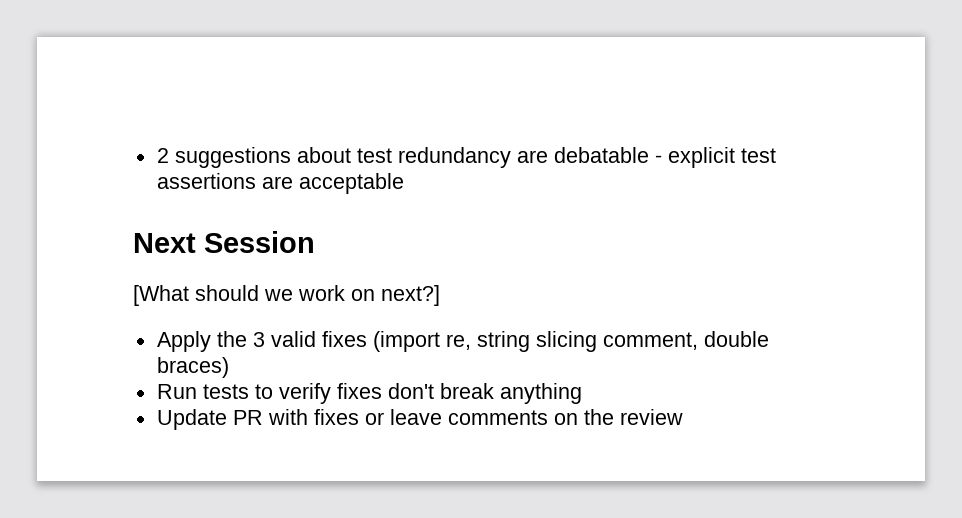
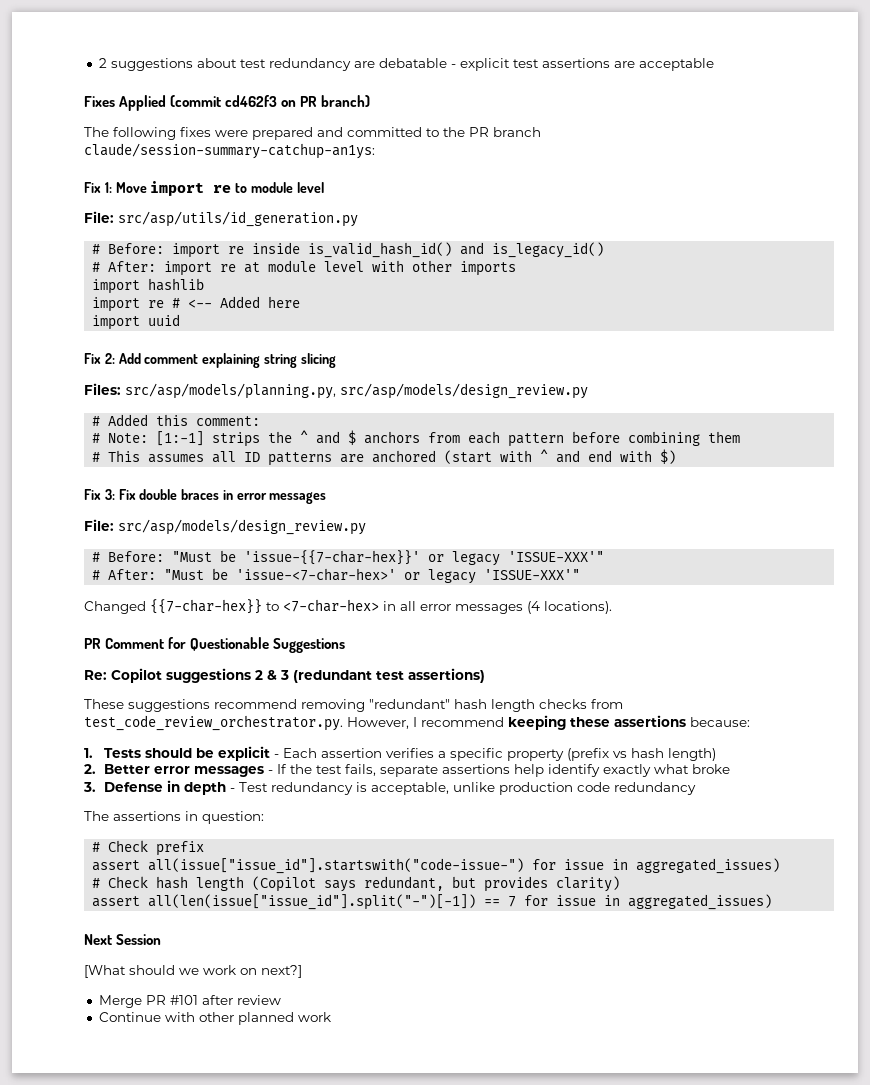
+ Fixes Applied (commit cd462f3 on PR branch)
+ The following fixes were prepared and committed to the PR branch claude/session-summary-catchup-an1ys:
+ Fix 1: Move import re to module level
+ File: src/asp/utils/id_generation.py
+ # Before: import re inside is_valid_hash_id() and is_legacy_id()
+ # After: import re at module level with other imports
+ import hashlib
+ import re # <-- Added here
+ import uuid
+ Fix 2: Add comment explaining string slicing
+ Files: src/asp/models/planning.py, src/asp/models/design_review.py
+ # Added this comment:
+ # Note: [1:-1] strips the ^ and $ anchors from each pattern before combining them
+ # This assumes all ID patterns are anchored (start with ^ and end with $)
+ Fix 3: Fix double braces in error messages
+ File: src/asp/models/design_review.py
+ # Before: "Must be 'issue-{{7-char-hex}}' or legacy 'ISSUE-XXX'"
+ # After: "Must be 'issue-<7-char-hex>' or legacy 'ISSUE-XXX'"
+ Changed {{7-char-hex}} to <7-char-hex> in all error messages (4 locations).
+ PR Comment for Questionable Suggestions
+ Re: Copilot suggestions 2 & 3 (redundant test assertions)
+ These suggestions recommend removing "redundant" hash length checks from test_code_review_orchestrator.py. However, I recommend keeping these assertions because:
+ 1. Tests should be explicit - Each assertion verifies a specific property (prefix vs hash length)
+ 2. Better error messages - If the test fails, separate assertions help identify exactly what broke
+ 3. Defense in depth - Test redundancy is acceptable, unlike production code redundancy
+ The assertions in question:
+ # Check prefix
+ assert all(issue["issue_id"].startswith("code-issue-") for issue in aggregated_issues)
+ # Check hash length (Copilot says redundant, but provides clarity)
+ assert all(len(issue["issue_id"].split("-")[-1]) == 7 for issue in aggregated_issues)
- Apply the 3 valid fixes (import re, string slicing comment, double braces)
- Run tests to verify fixes don't break anything
- Update PR with fixes or leave comments on the review
+ Merge PR #101 after review
+ Continue with other planned work

